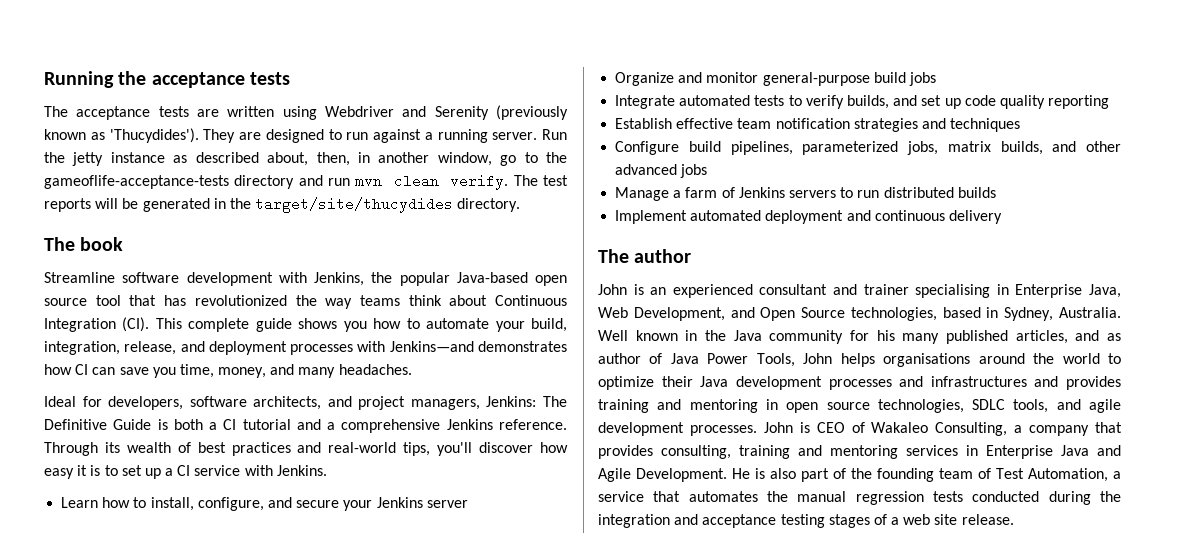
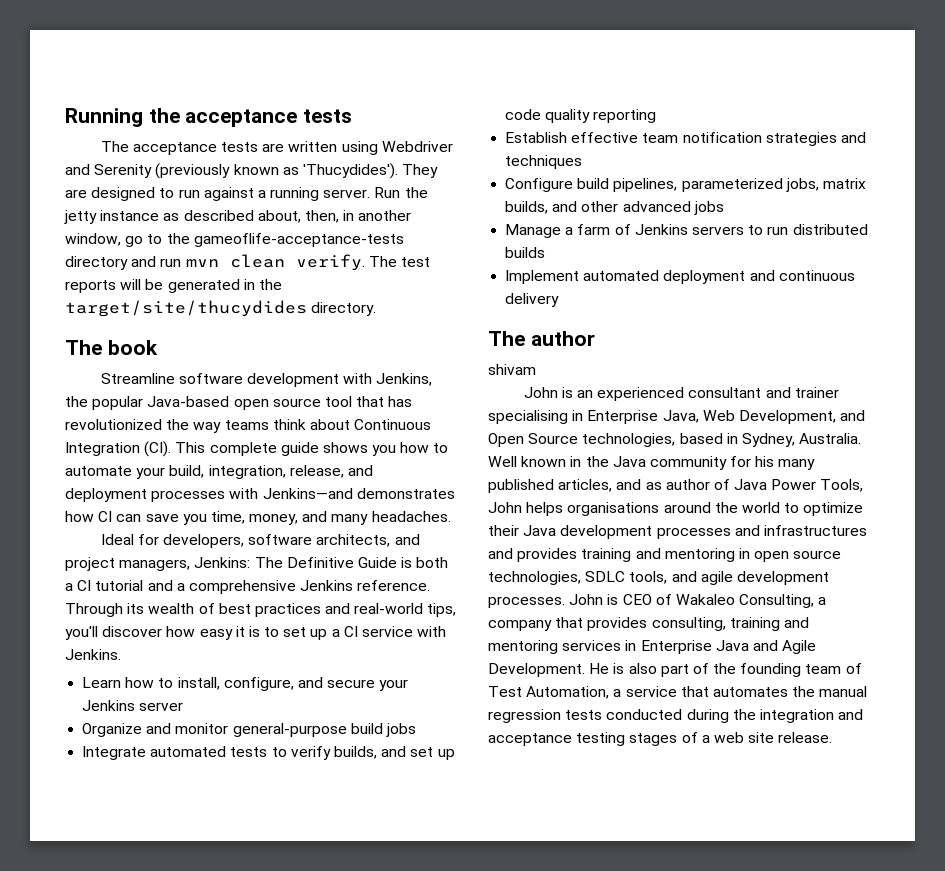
+ shivam

